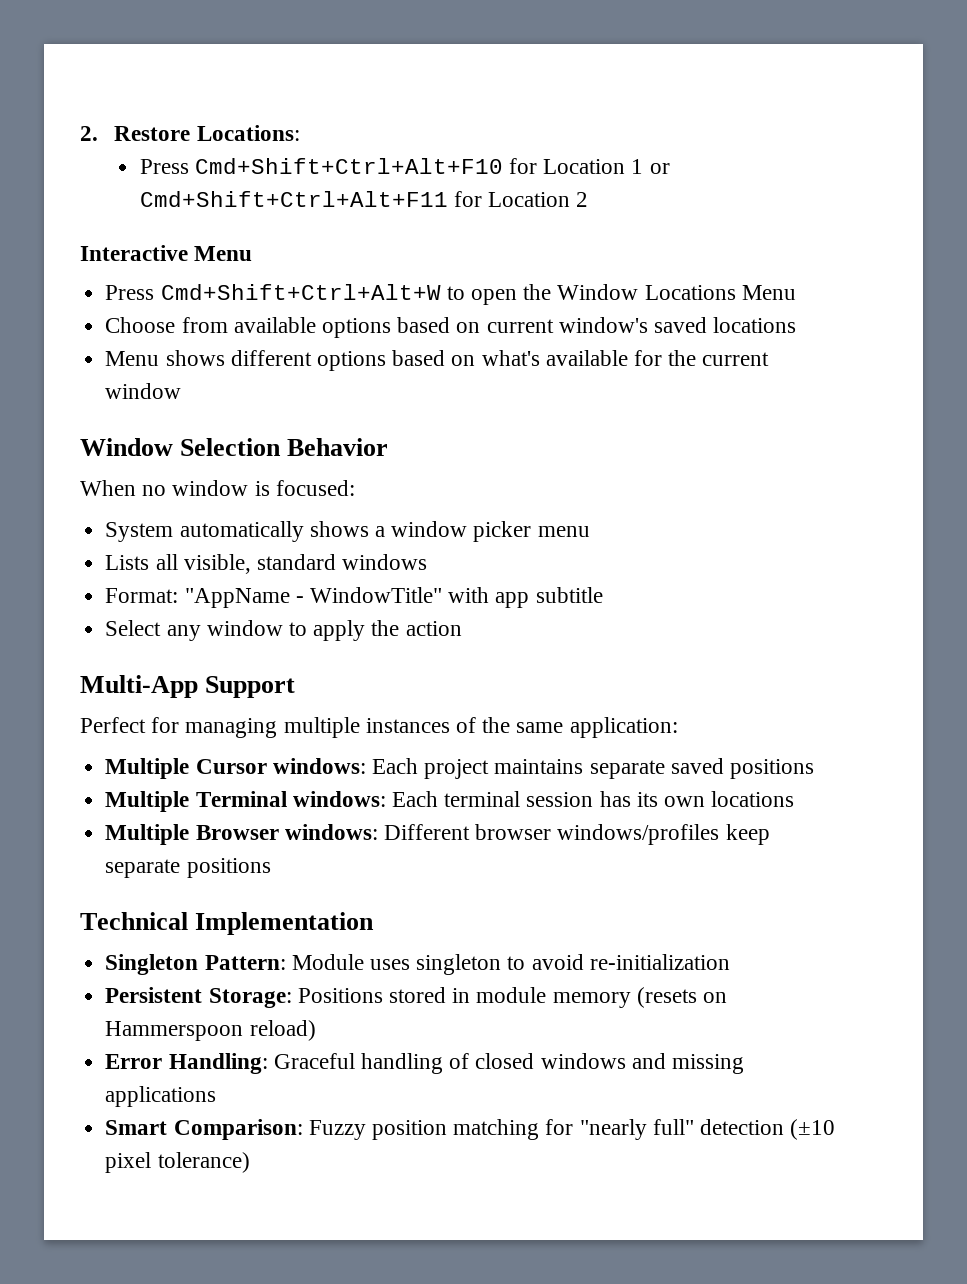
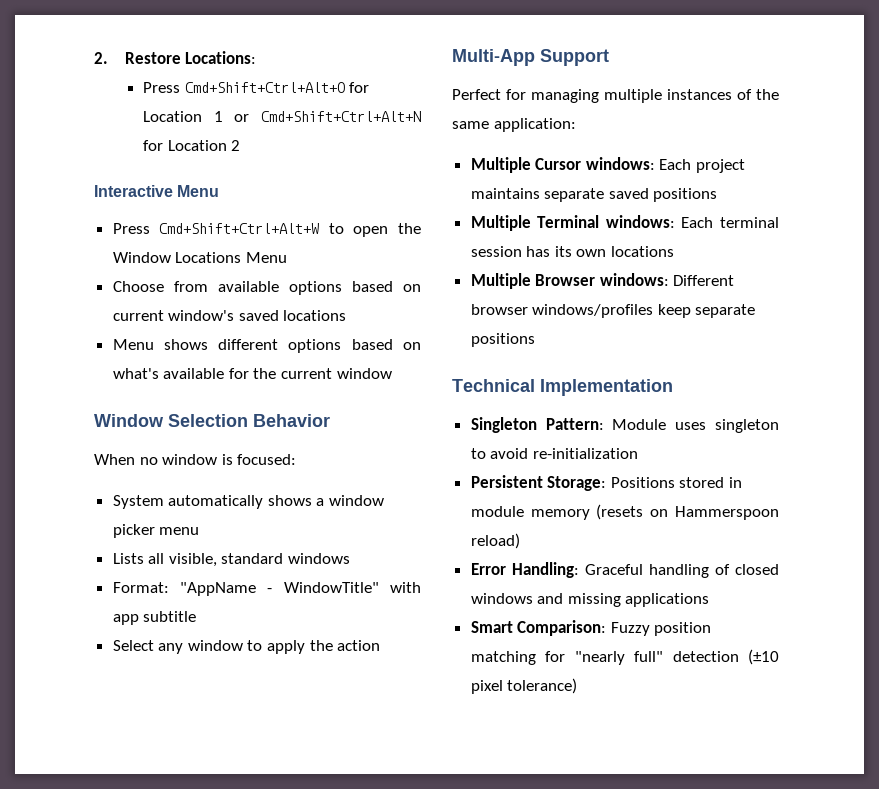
- Press Cmd+Shift+Ctrl+Alt+F10 for Location 1 or Cmd+Shift+Ctrl+Alt+F11 for Location 2
+ Press Cmd+Shift+Ctrl+Alt+O for Location 1 or Cmd+Shift+Ctrl+Alt+N for Location 2

